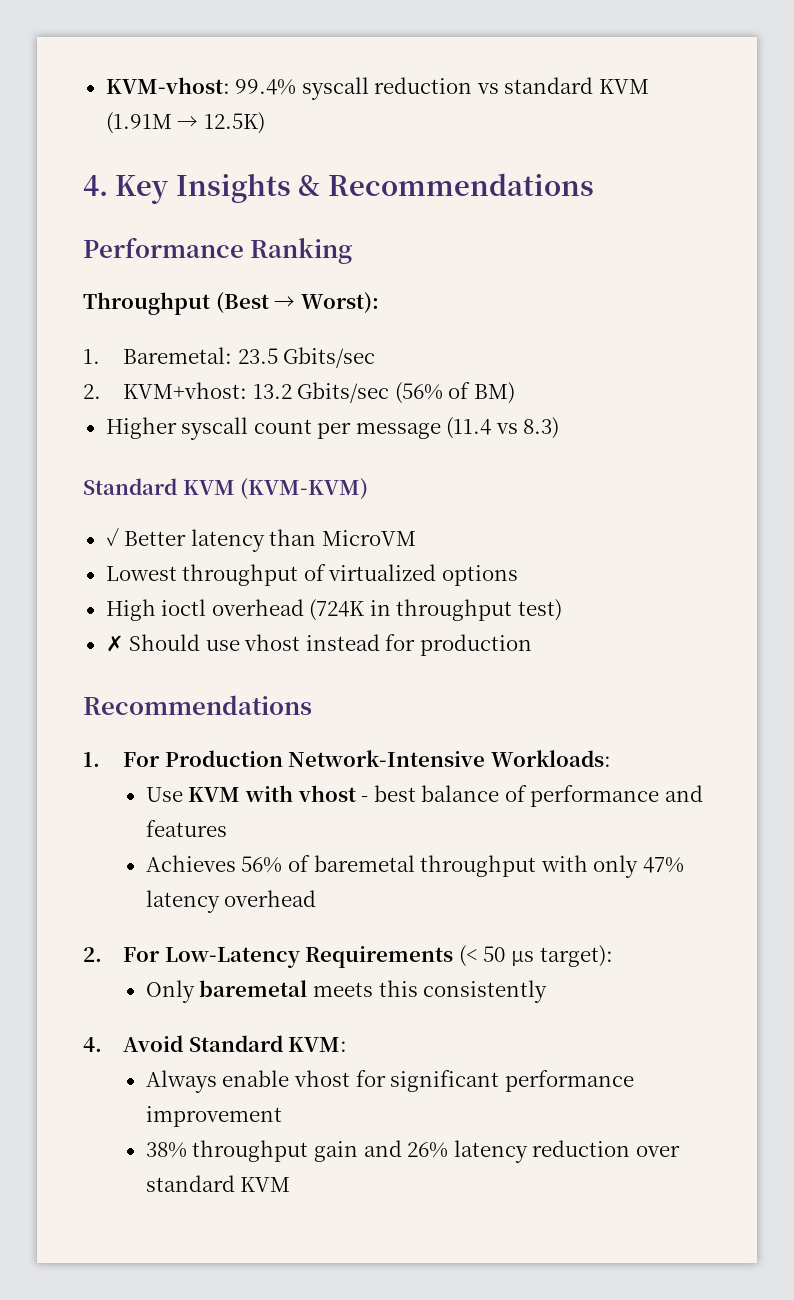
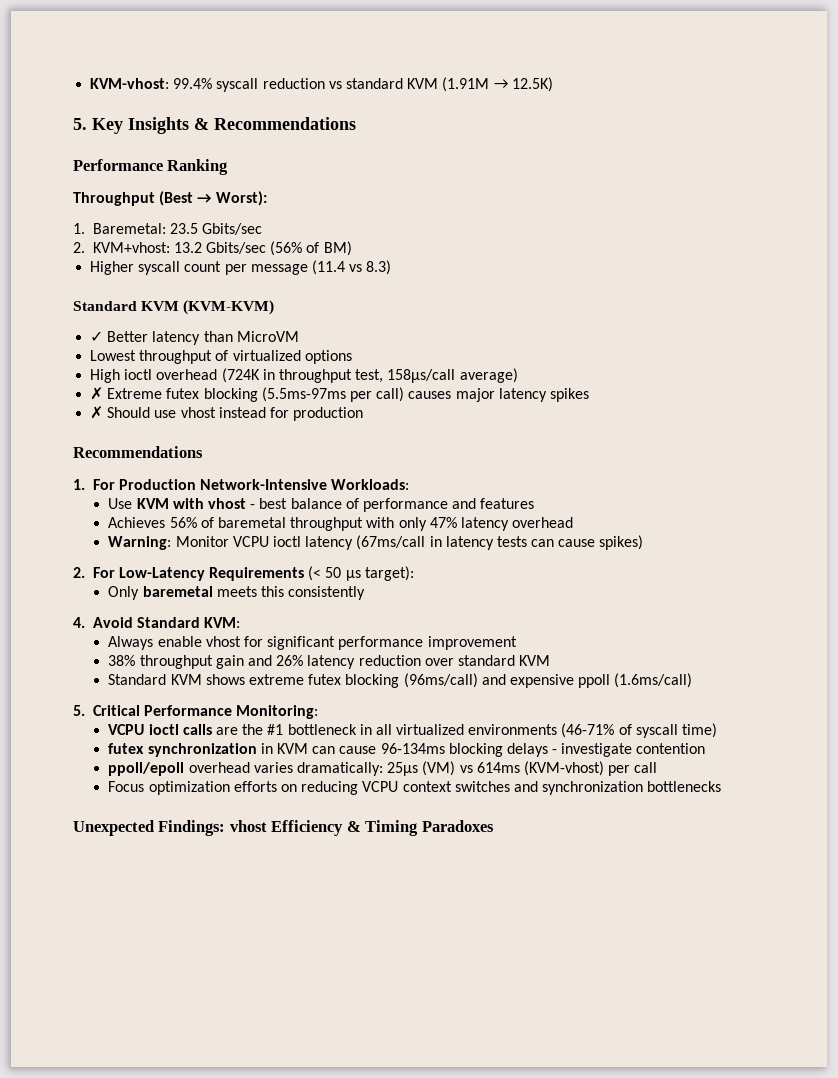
- 4. Key Insights & Recommendations
+ 5. Key Insights & Recommendations
- High ioctl overhead (724K in throughput test)
+ High ioctl overhead (724K in throughput test, 158μs/call average)
+ ✗ Extreme futex blocking (5.5ms-97ms per call) causes major latency spikes
+ Warning: Monitor VCPU ioctl latency (67ms/call in latency tests can cause spikes)
+ Standard KVM shows extreme futex blocking (96ms/call) and expensive ppoll (1.6ms/call)
+ 5. Critical Performance Monitoring:
+ VCPU ioctl calls are the #1 bottleneck in all virtualized environments (46-71% of syscall time)
+ futex synchronization in KVM can cause 96-134ms blocking delays - investigate contention
+ ppoll/epoll overhead varies dramatically: 25μs (VM) vs 614ms (KVM-vhost) per call
+ Focus optimization efforts on reducing VCPU context switches and synchronization bottlenecks
+ Unexpected Findings: vhost Efficiency & Timing Paradoxes

